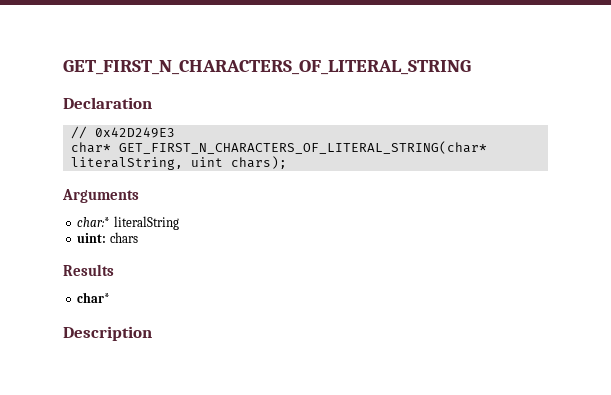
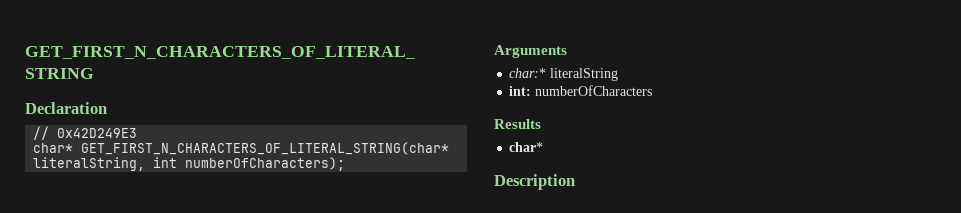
- char* GET_FIRST_N_CHARACTERS_OF_LITERAL_STRING(char* literalString, uint chars);
+ char* GET_FIRST_N_CHARACTERS_OF_LITERAL_STRING(char* literalString, int numberOfCharacters);
- uint: chars
+ int: numberOfCharacters

